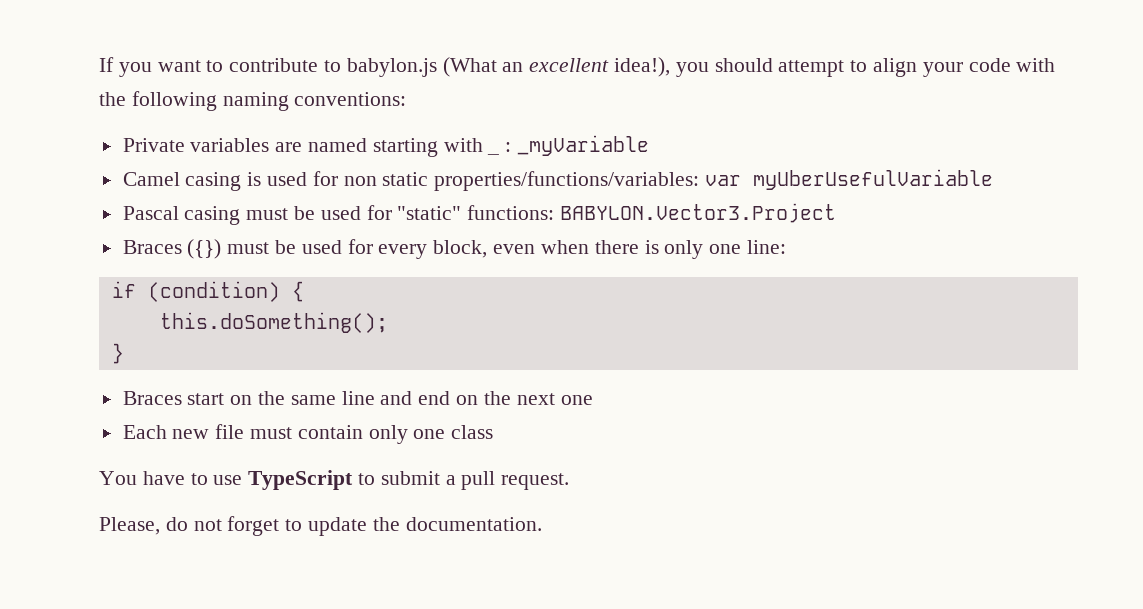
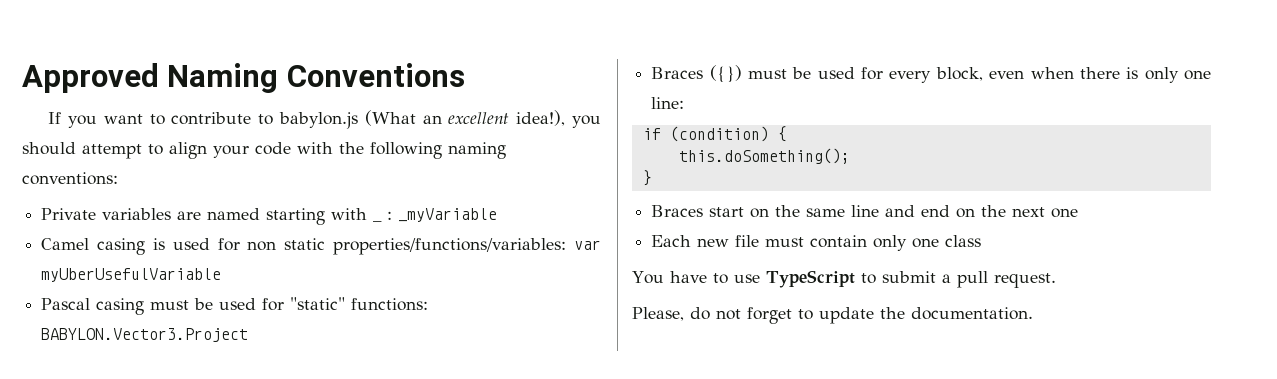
+ Approved Naming Conventions

